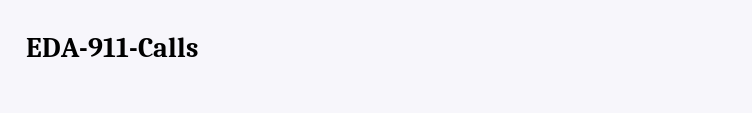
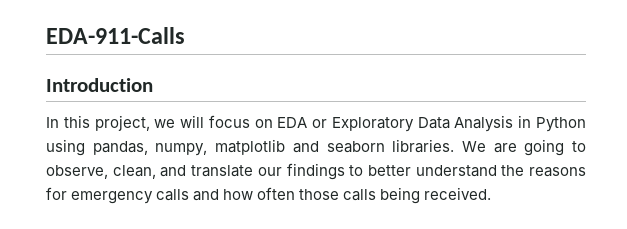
+ Introduction
+ In this project, we will focus on EDA or Exploratory Data Analysis in Python using pandas, numpy, matplotlib and seaborn libraries. We are going to observe, clean, and translate our findings to better understand the reasons for emergency calls and how often those calls being received.

